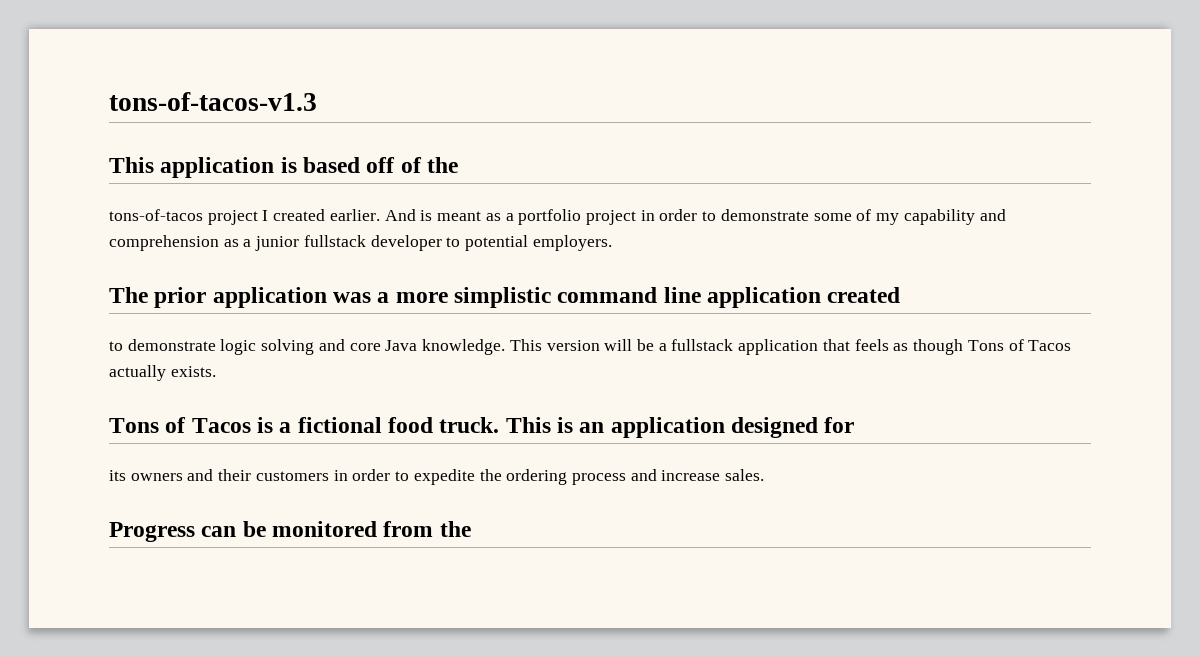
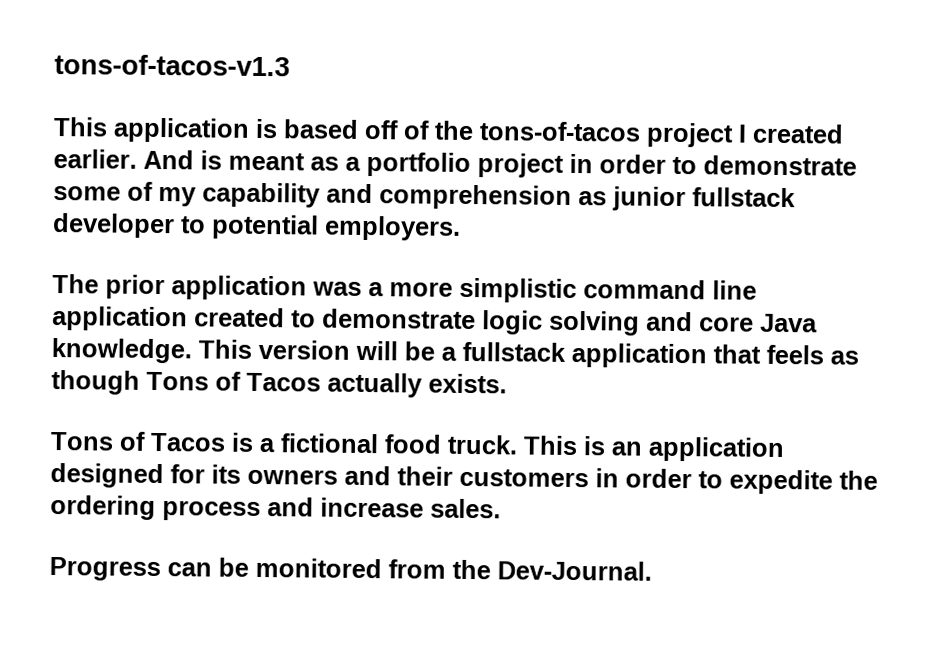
- This application is based off of the
- tons-of-tacos project I created earlier.
+ This application is based off of the tons-of-tacos project I created earlier.
- And is meant as a portfolio project in order to demonstrate some of my capability and comprehension as a junior fullstack developer to potential employers.
+ And is meant as a portfolio project in order to demonstrate some of my capability and comprehension as junior fullstack developer to potential employers.
- The prior application was a more simplistic command line application created
- to demonstrate logic solving and core Java knowledge.
+ The prior application was a more simplistic command line application created to demonstrate logic solving and core Java knowledge.
- This is an application designed for
- its owners and their customers in order to expedite the ordering process and increase sales.
+ This is an application designed for its owners and their customers in order to expedite the ordering process and increase sales.
- Progress can be monitored from the
+ Progress can be monitored from the Dev-Journal.

